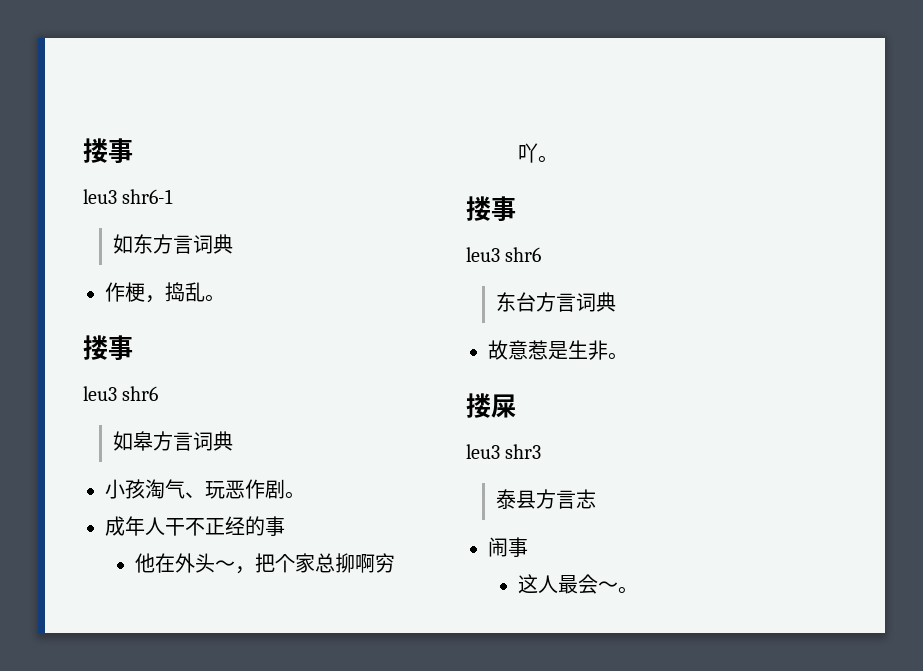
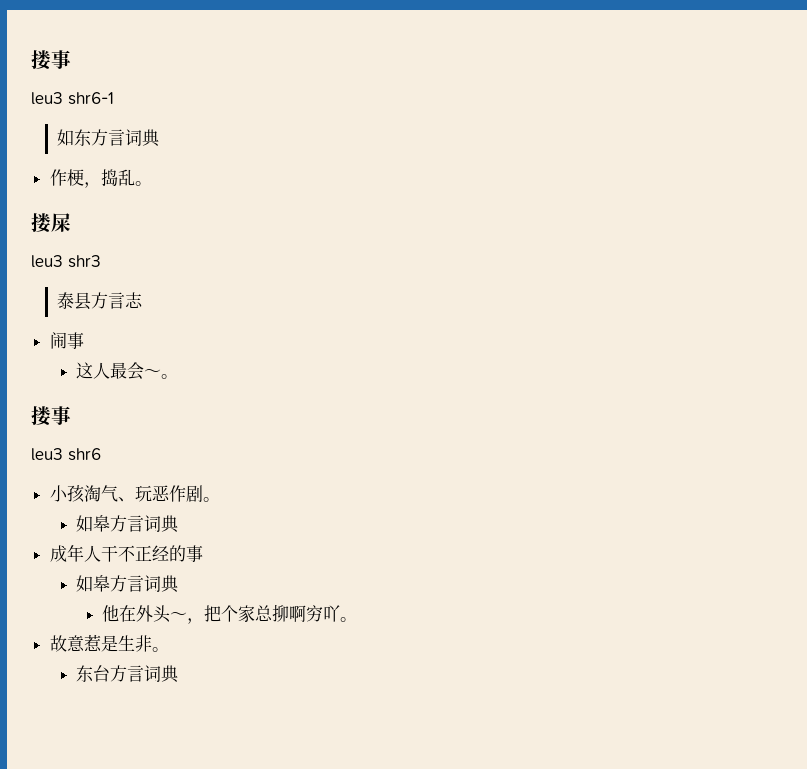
  作梗，捣乱。
- 搂事
- leu3 shr6
- 如皋方言词典
- 小孩淘气、玩恶作剧。
- 成年人干不正经的事
- 他在外头～，把个家总㧕啊穷吖。
- 搂事
- leu3 shr6
- 东台方言词典
- 故意惹是生非。
  这人最会～。
+ 搂事
+ leu3 shr6
+ 小孩淘气、玩恶作剧。
+ 如皋方言词典
+ 成年人干不正经的事
+ 如皋方言词典
+ 他在外头～，把个家总㧕啊穷吖。
+ 故意惹是生非。
+ 东台方言词典

